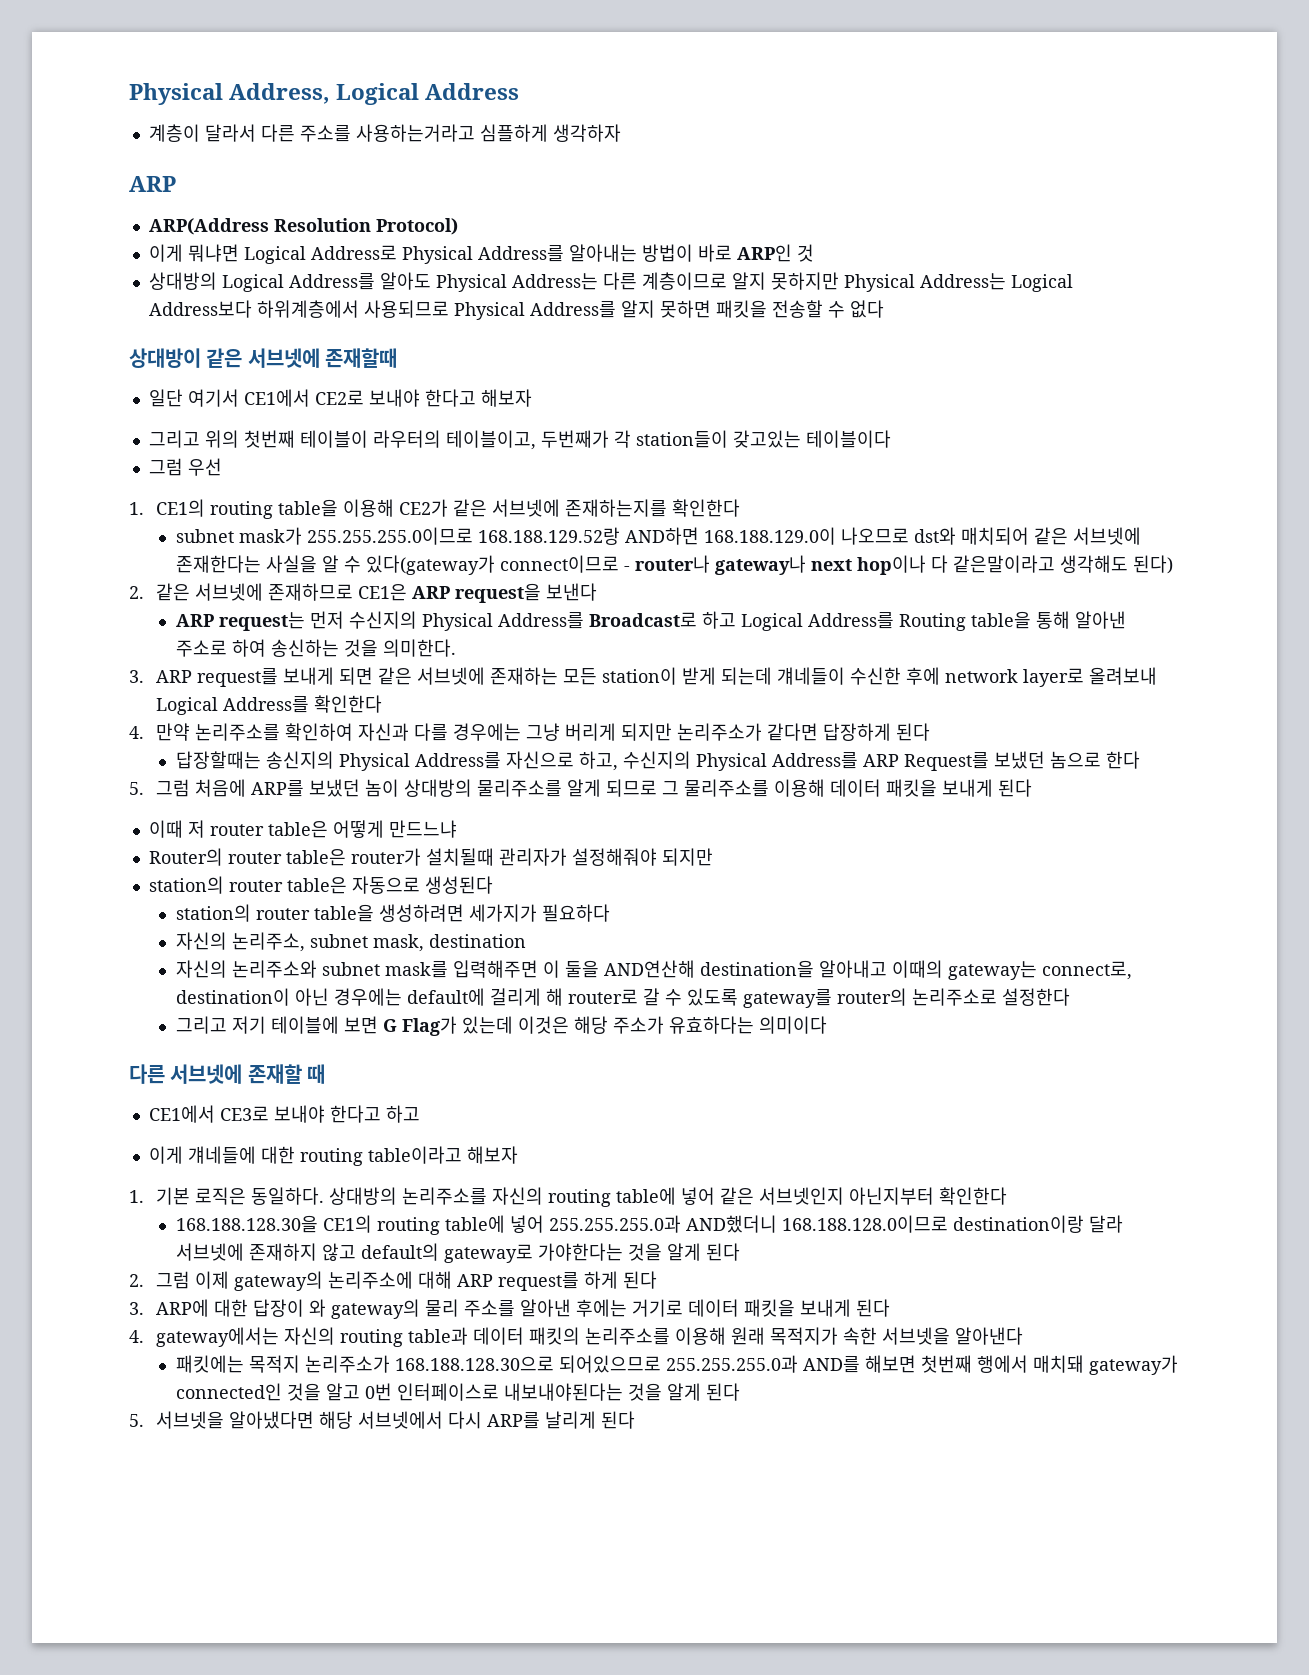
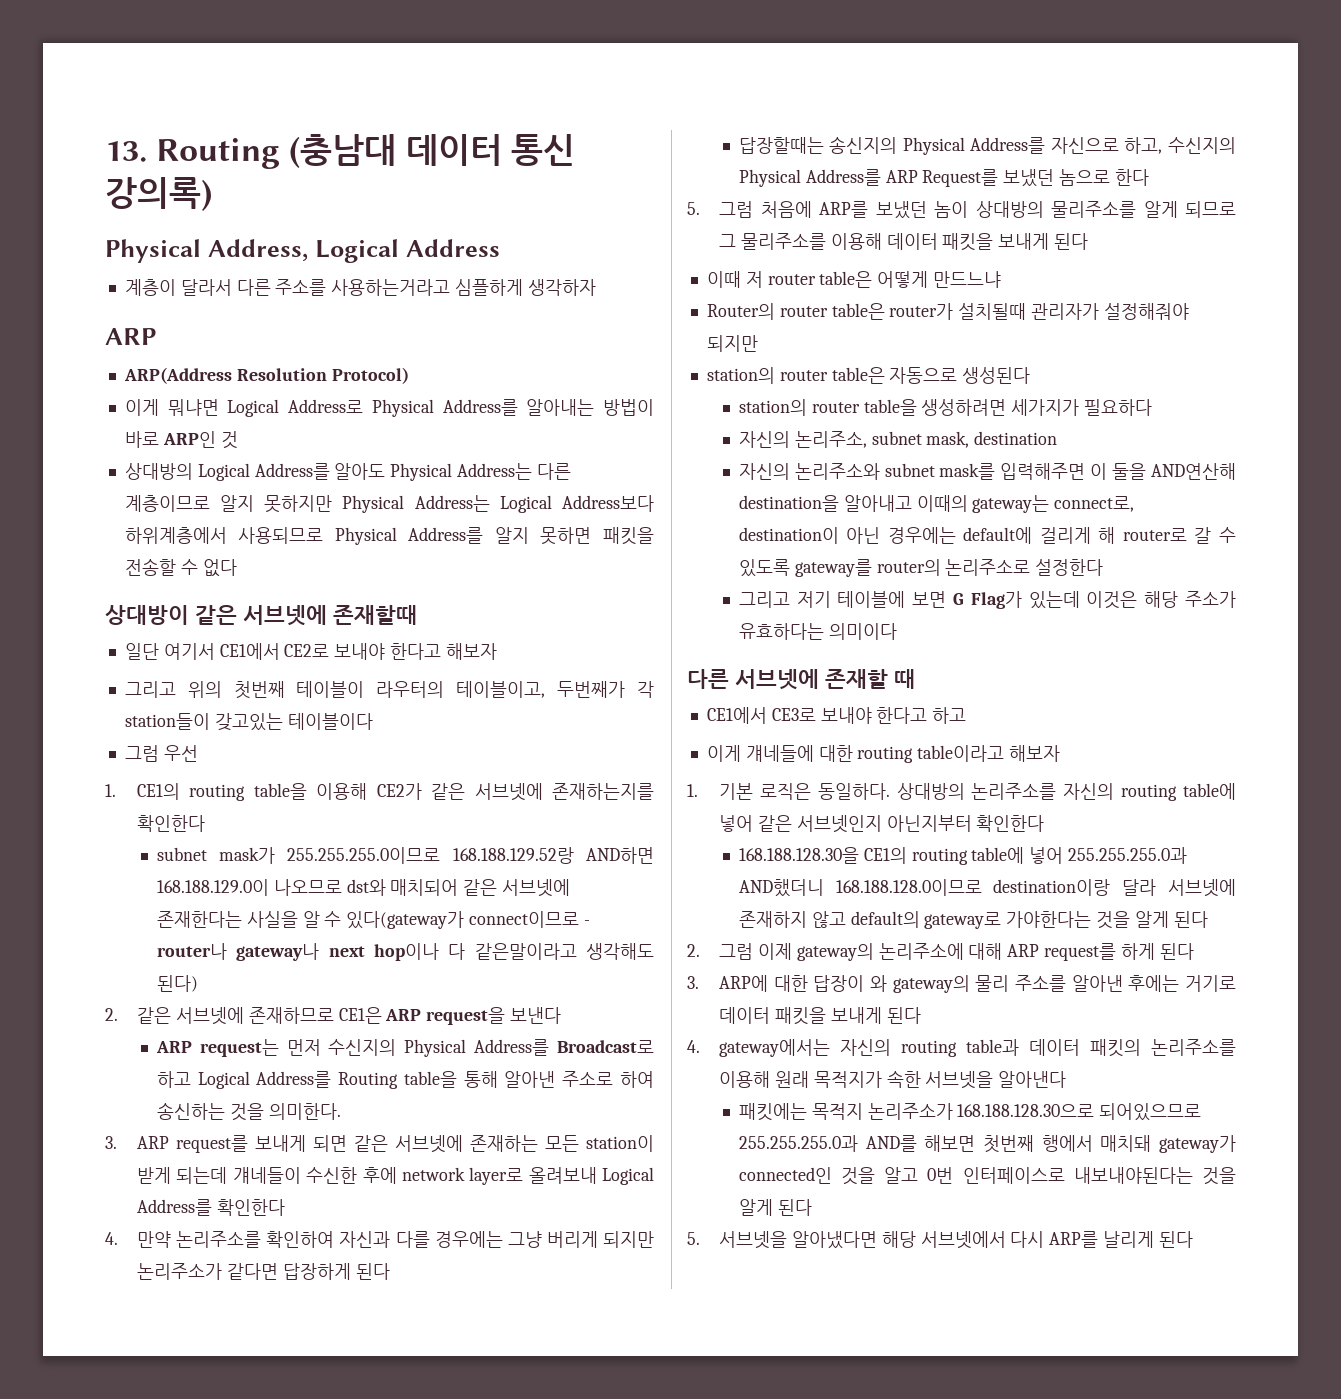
+ 13. Routing (충남대 데이터 통신 강의록)

